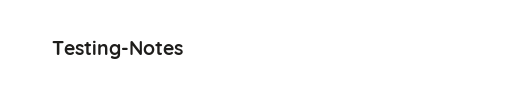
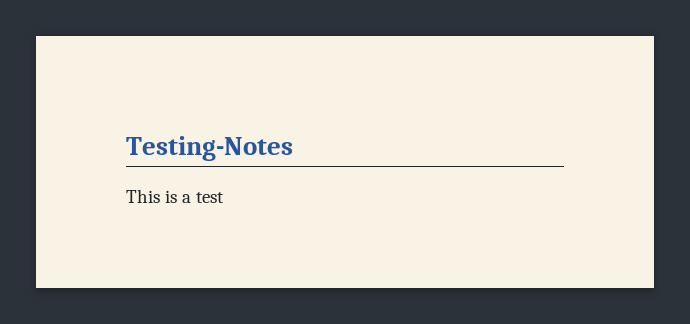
+ This is a test

